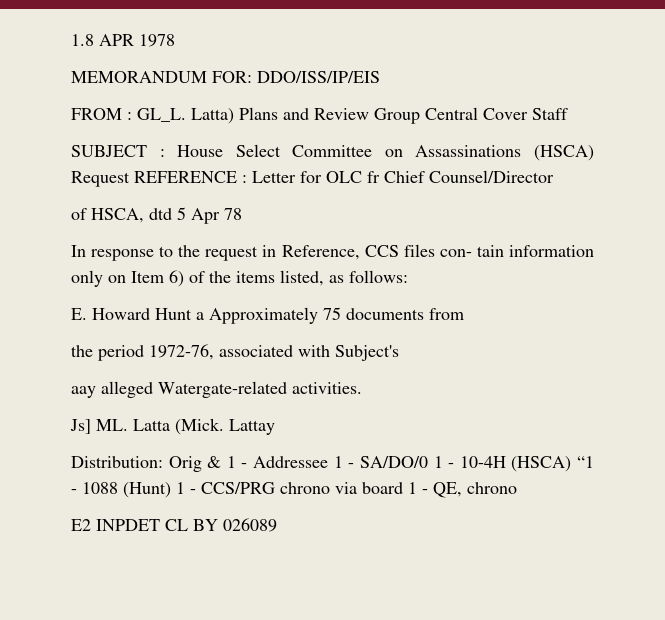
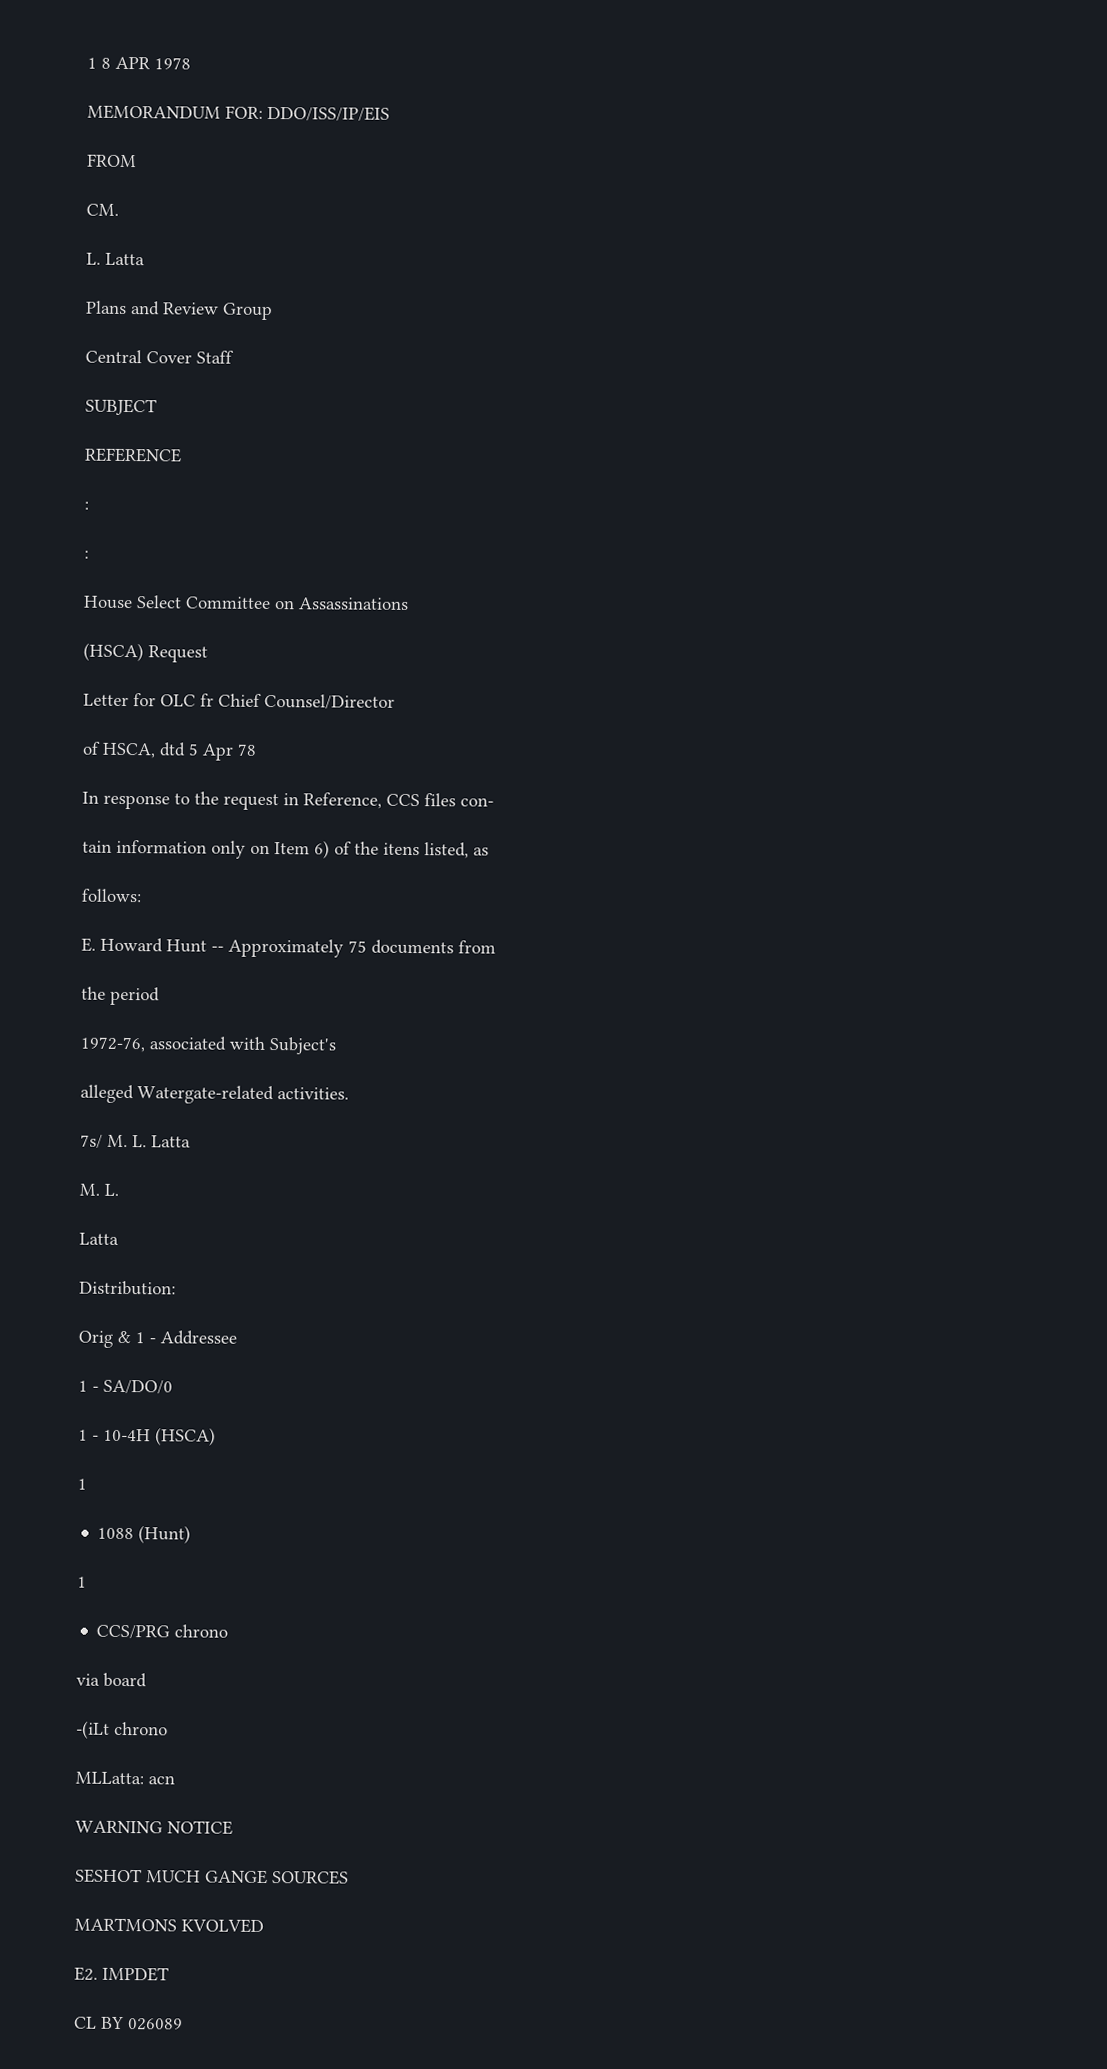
- 1.8 APR 1978
+ 1 8 APR 1978
- FROM : GL_L. Latta) Plans and Review Group Central Cover Staff
+ FROM
+ CM.
+ L. Latta
+ Plans and Review Group
+ Central Cover Staff
- SUBJECT : House Select Committee on Assassinations (HSCA) Request REFERENCE : Letter for OLC fr Chief Counsel/Director
+ SUBJECT
+ REFERENCE
+ :
+ :
+ House Select Committee on Assassinations
+ (HSCA) Request
+ Letter for OLC fr Chief Counsel/Director
- In response to the request in Reference, CCS files con- tain information only on Item 6) of the items listed, as follows:
+ In response to the request in Reference, CCS files con-
+ tain information only on Item 6) of the itens listed, as
+ follows:
- E. Howard Hunt a Approximately 75 documents from
+ E. Howard Hunt -- Approximately 75 documents from
- the period 1972-76, associated with Subject's
+ the period
+ 1972-76, associated with Subject's
- aay alleged Watergate-related activities.
+ alleged Watergate-related activities.
- Js] ML. Latta (Mick. Lattay
+ 7s/ M. L. Latta
+ M. L.
+ Latta
- Distribution: Orig & 1 - Addressee 1 - SA/DO/0 1 - 10-4H (HSCA) “1 - 1088 (Hunt) 1 - CCS/PRG chrono via board 1 - QE, chrono
- E2 INPDET CL BY 026089
+ Distribution:
+ Orig & 1 - Addressee
+ 1 - SA/DO/0
+ 1 - 10-4H (HSCA)
+ 1
+ 1088 (Hunt)
+ 1
+ CCS/PRG chrono
+ via board
+ -(iLt chrono
+ MLLatta: acn
+ WARNING NOTICE
+ SESHOT MUCH GANGE SOURCES
+ MARTMONS KVOLVED
+ E2. IMPDET
+ CL BY 026089

